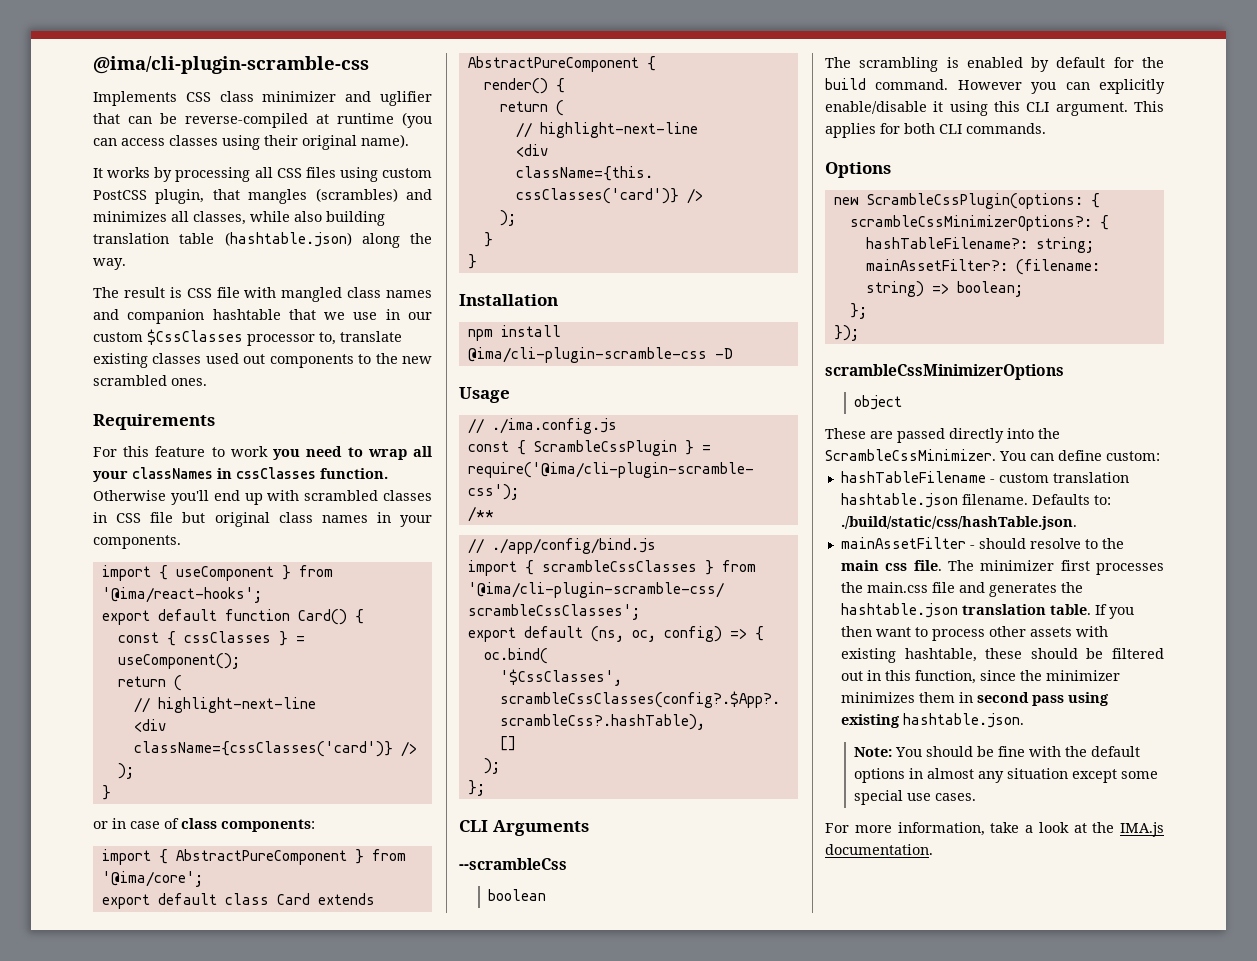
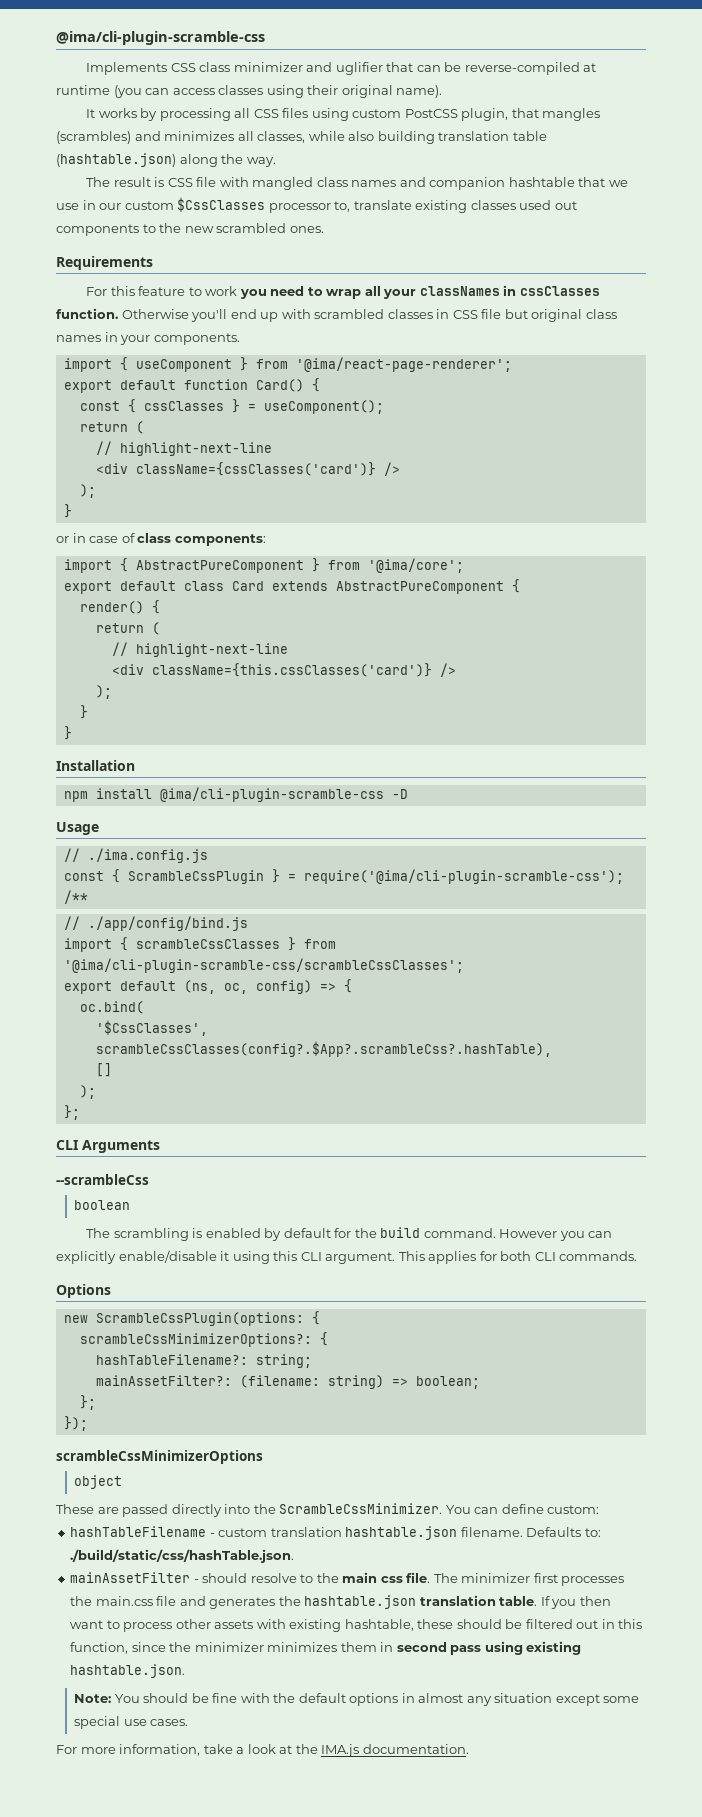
- import { useComponent } from '@ima/react-hooks';
+ import { useComponent } from '@ima/react-page-renderer';

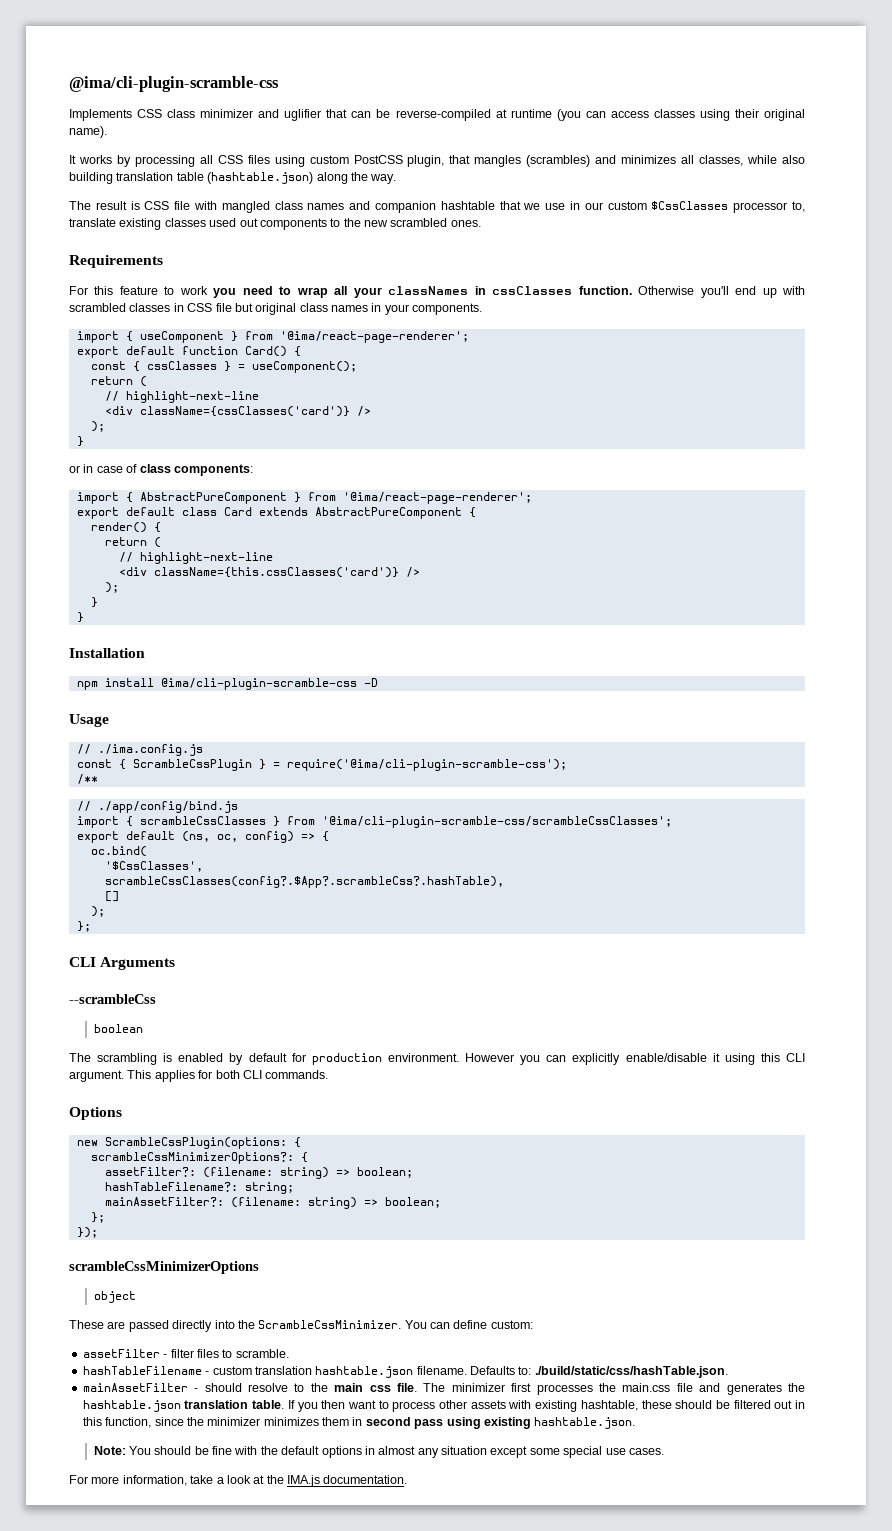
- import { AbstractPureComponent } from '@ima/core';
+ import { AbstractPureComponent } from '@ima/react-page-renderer';
- The scrambling is enabled by default for the build command.
+ The scrambling is enabled by default for production environment.
+ assetFilter?: (filename: string) => boolean;
+ assetFilter - filter files to scramble.

